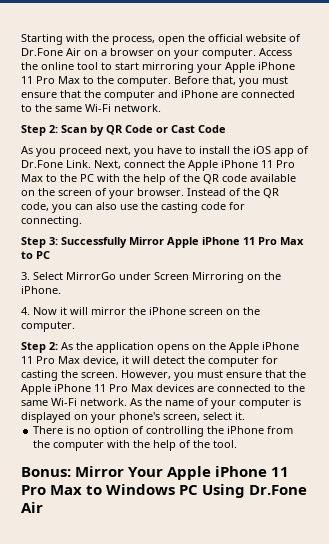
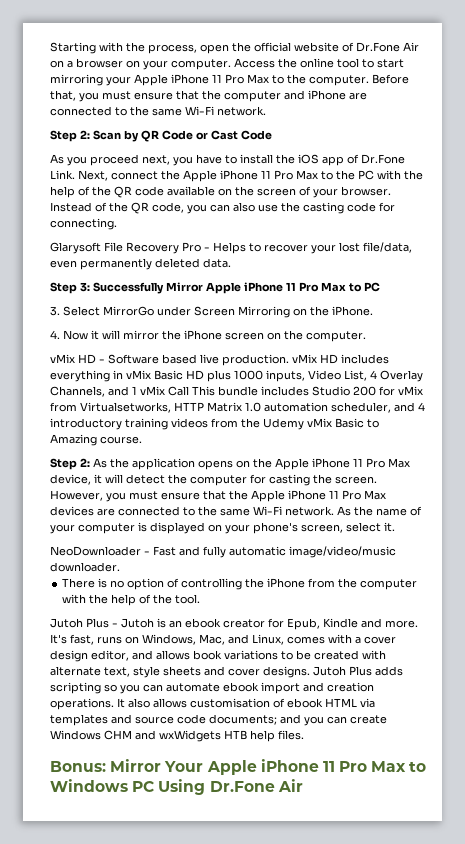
+ Glarysoft File Recovery Pro - Helps to recover your lost file/data, even permanently deleted data.
+ vMix HD - Software based live production. vMix HD includes everything in vMix Basic HD plus 1000 inputs, Video List, 4 Overlay Channels, and 1 vMix Call This bundle includes Studio 200 for vMix from Virtualsetworks, HTTP Matrix 1.0 automation scheduler, and 4 introductory training videos from the Udemy vMix Basic to Amazing course.
+ NeoDownloader - Fast and fully automatic image/video/music downloader.
+ Jutoh Plus - Jutoh is an ebook creator for Epub, Kindle and more. It's fast, runs on Windows, Mac, and Linux, comes with a cover design editor, and allows book variations to be created with alternate text, style sheets and cover designs. Jutoh Plus adds scripting so you can automate ebook import and creation operations. It also allows customisation of ebook HTML via templates and source code documents; and you can create Windows CHM and wxWidgets HTB help files.

